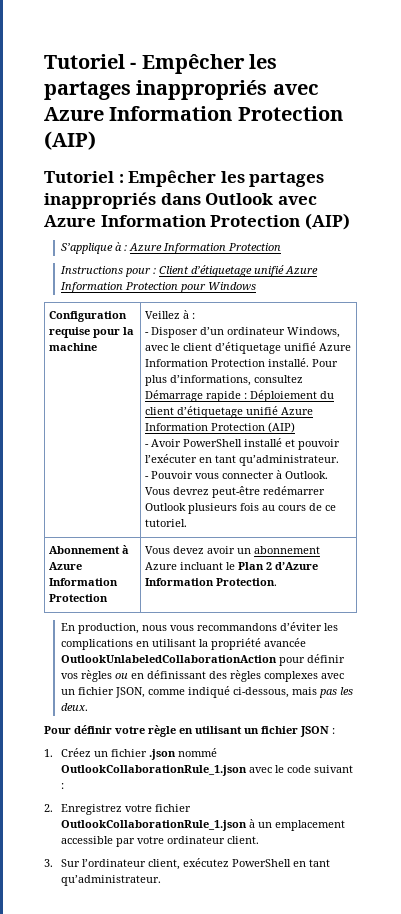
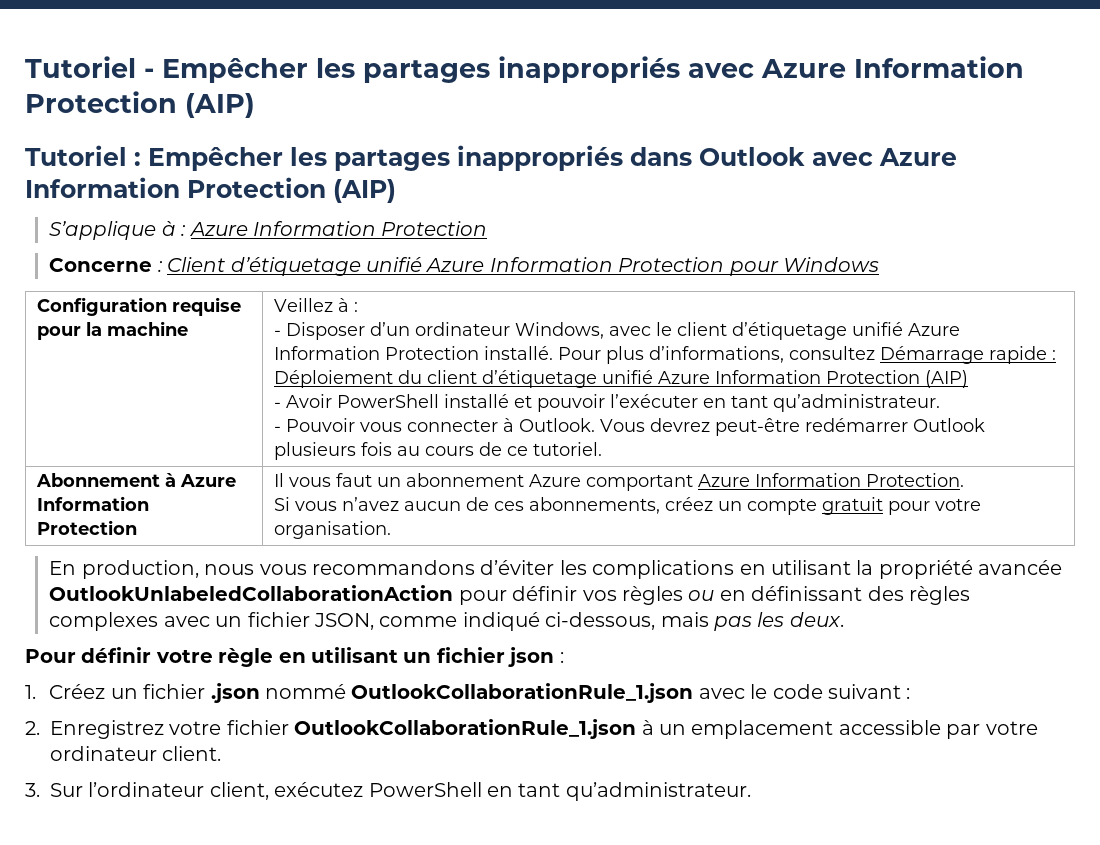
- Instructions pour : Client d’étiquetage unifié Azure Information Protection pour Windows
+ Concerne : Client d’étiquetage unifié Azure Information Protection pour Windows
- Abonnement à Azure Information Protection | Vous devez avoir un abonnement Azure incluant le Plan 2 d’Azure Information Protection.
+ Abonnement à Azure Information Protection | Il vous faut un abonnement Azure comportant Azure Information Protection.
+ Si vous n’avez aucun de ces abonnements, créez un compte gratuit pour votre organisation.
- Pour définir votre règle en utilisant un fichier JSON :
+ Pour définir votre règle en utilisant un fichier json :

